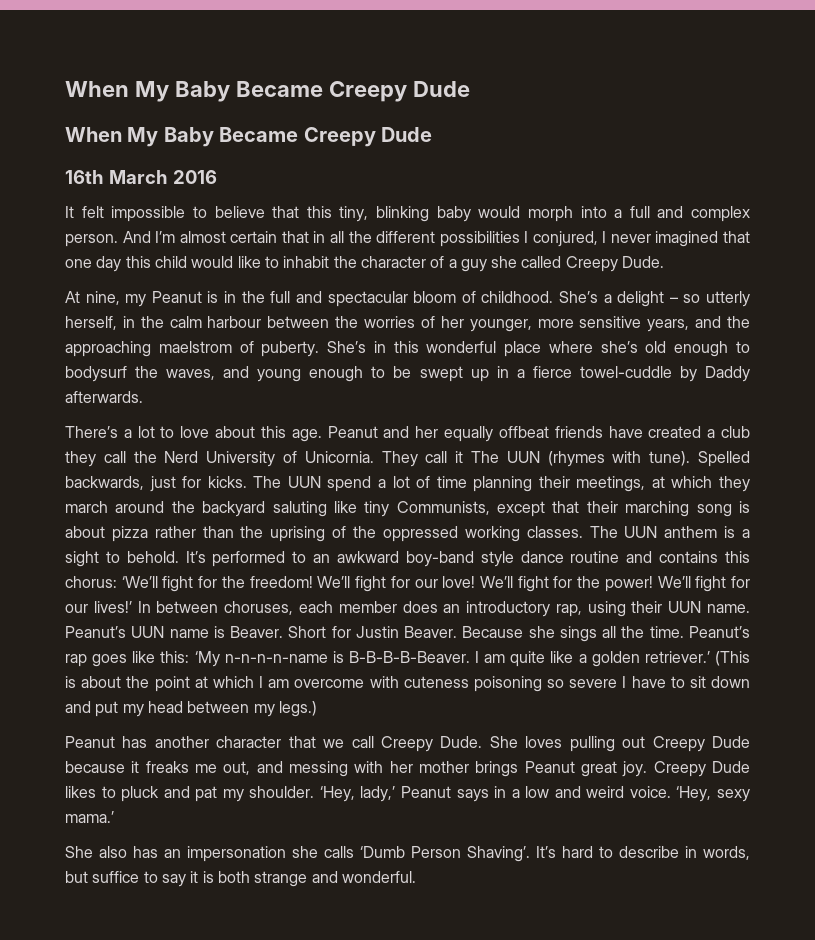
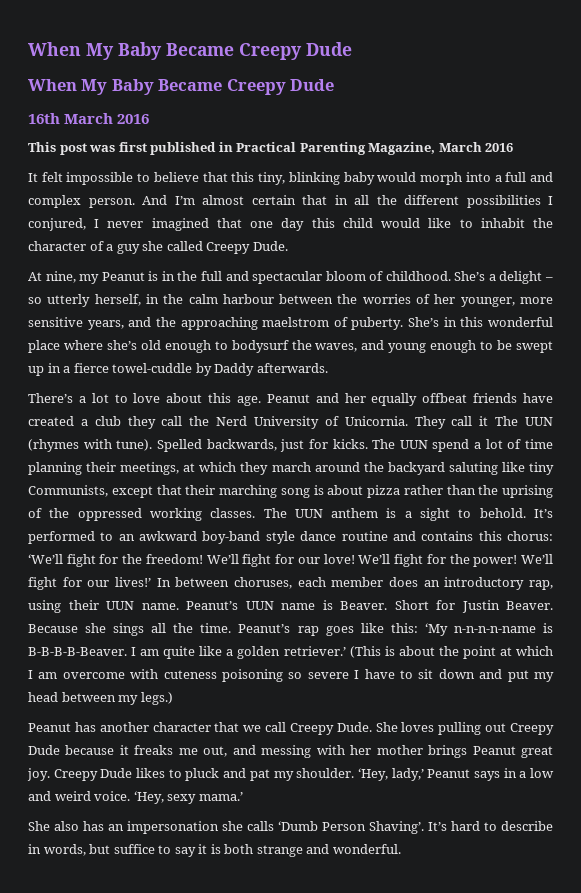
+ This post was first published in Practical Parenting Magazine, March 2016

